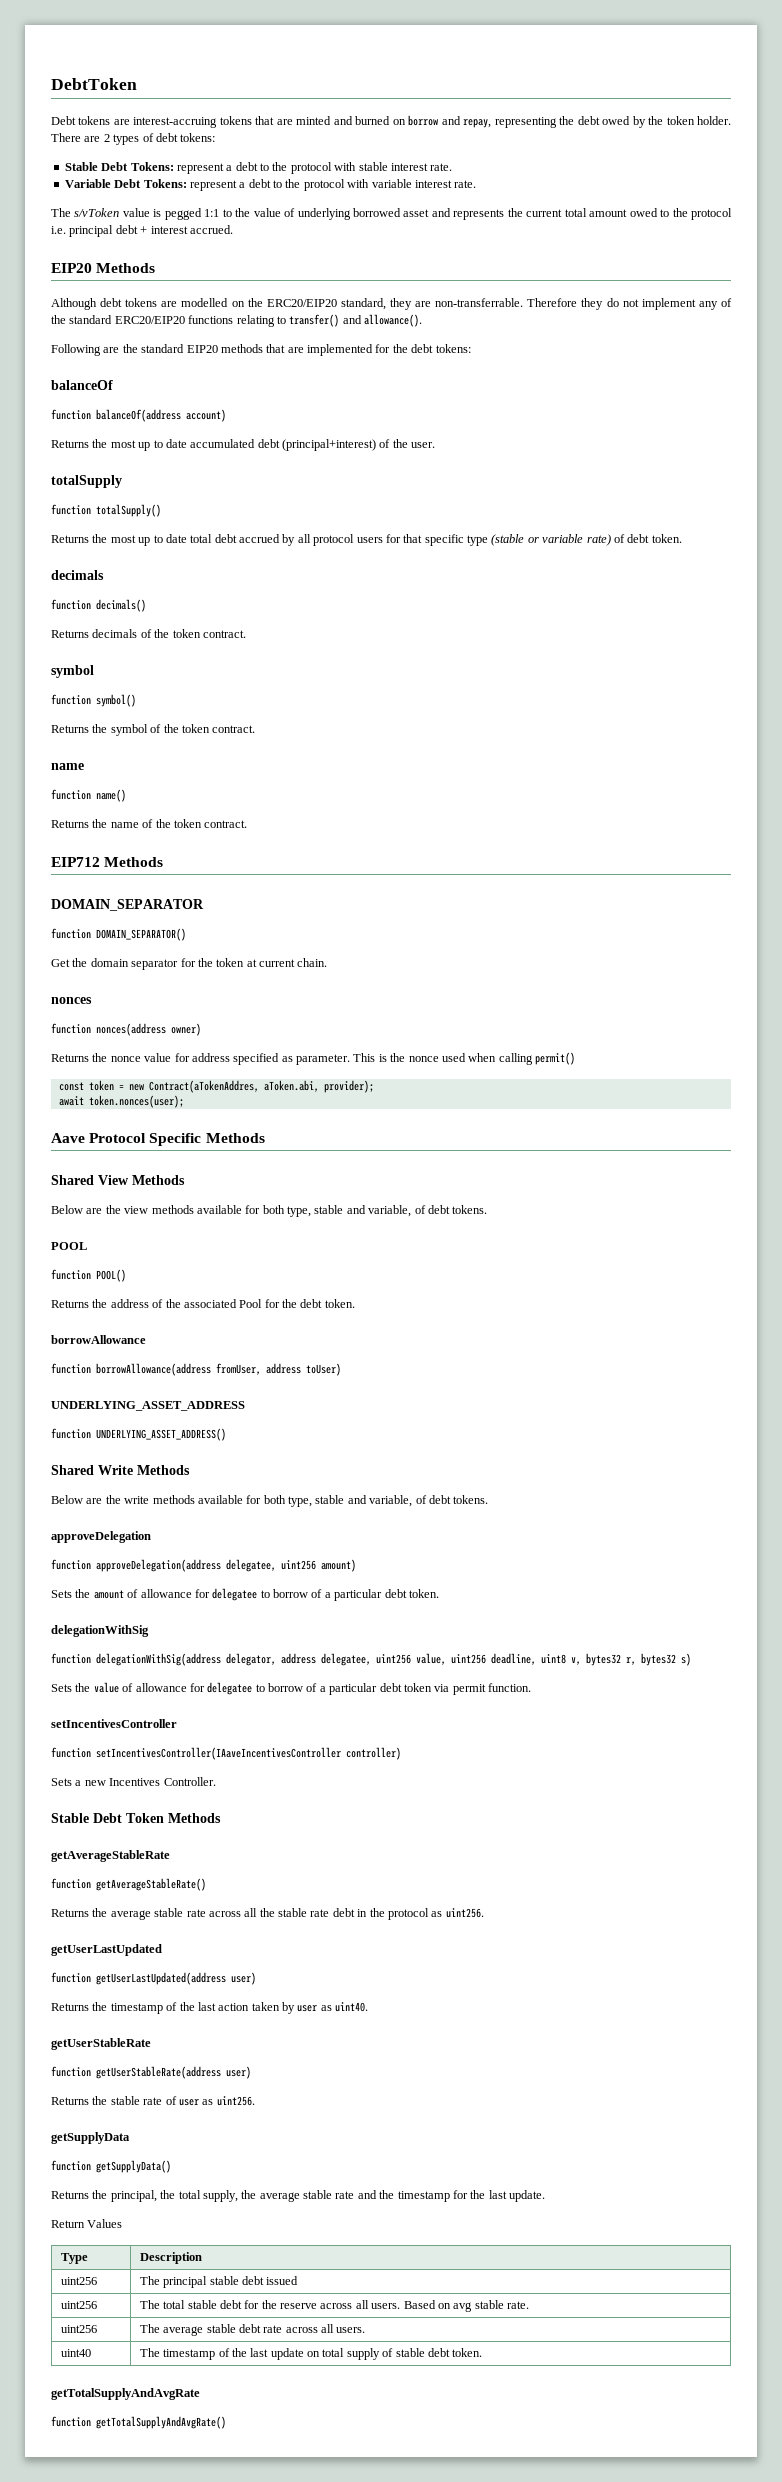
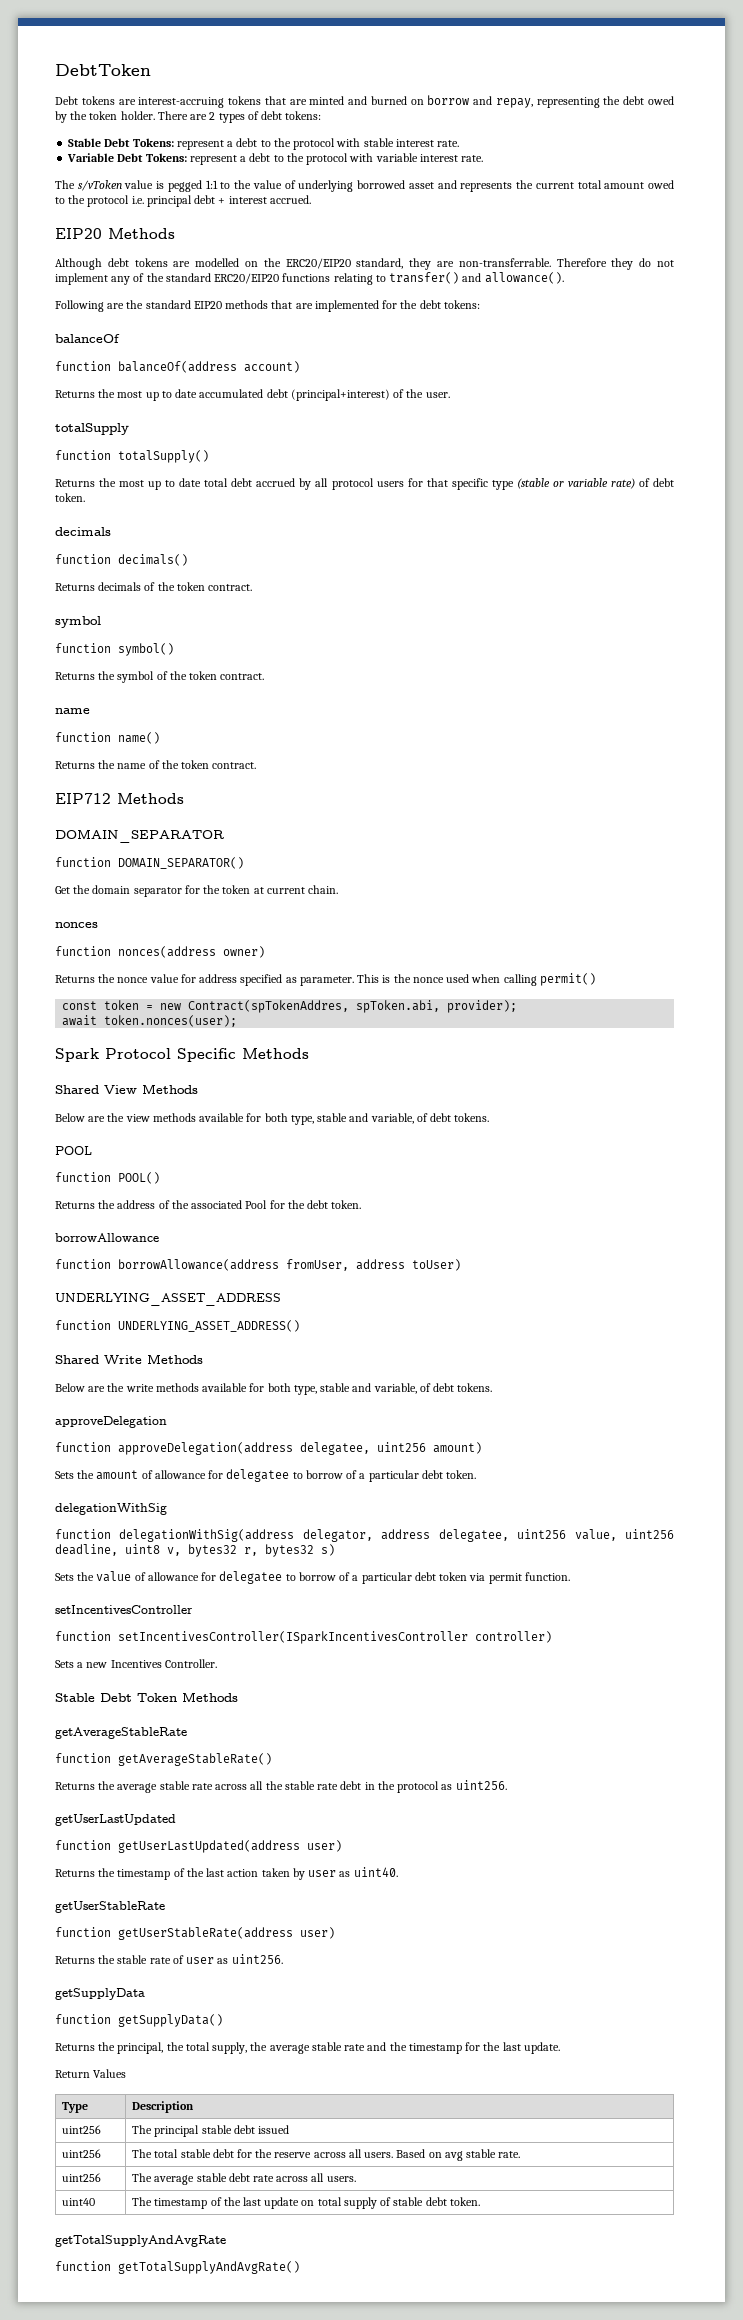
- const token = new Contract(aTokenAddres, aToken.abi, provider);
+ const token = new Contract(spTokenAddres, spToken.abi, provider);
- Aave Protocol Specific Methods
+ Spark Protocol Specific Methods
- function setIncentivesController(IAaveIncentivesController controller)
+ function setIncentivesController(ISparkIncentivesController controller)

